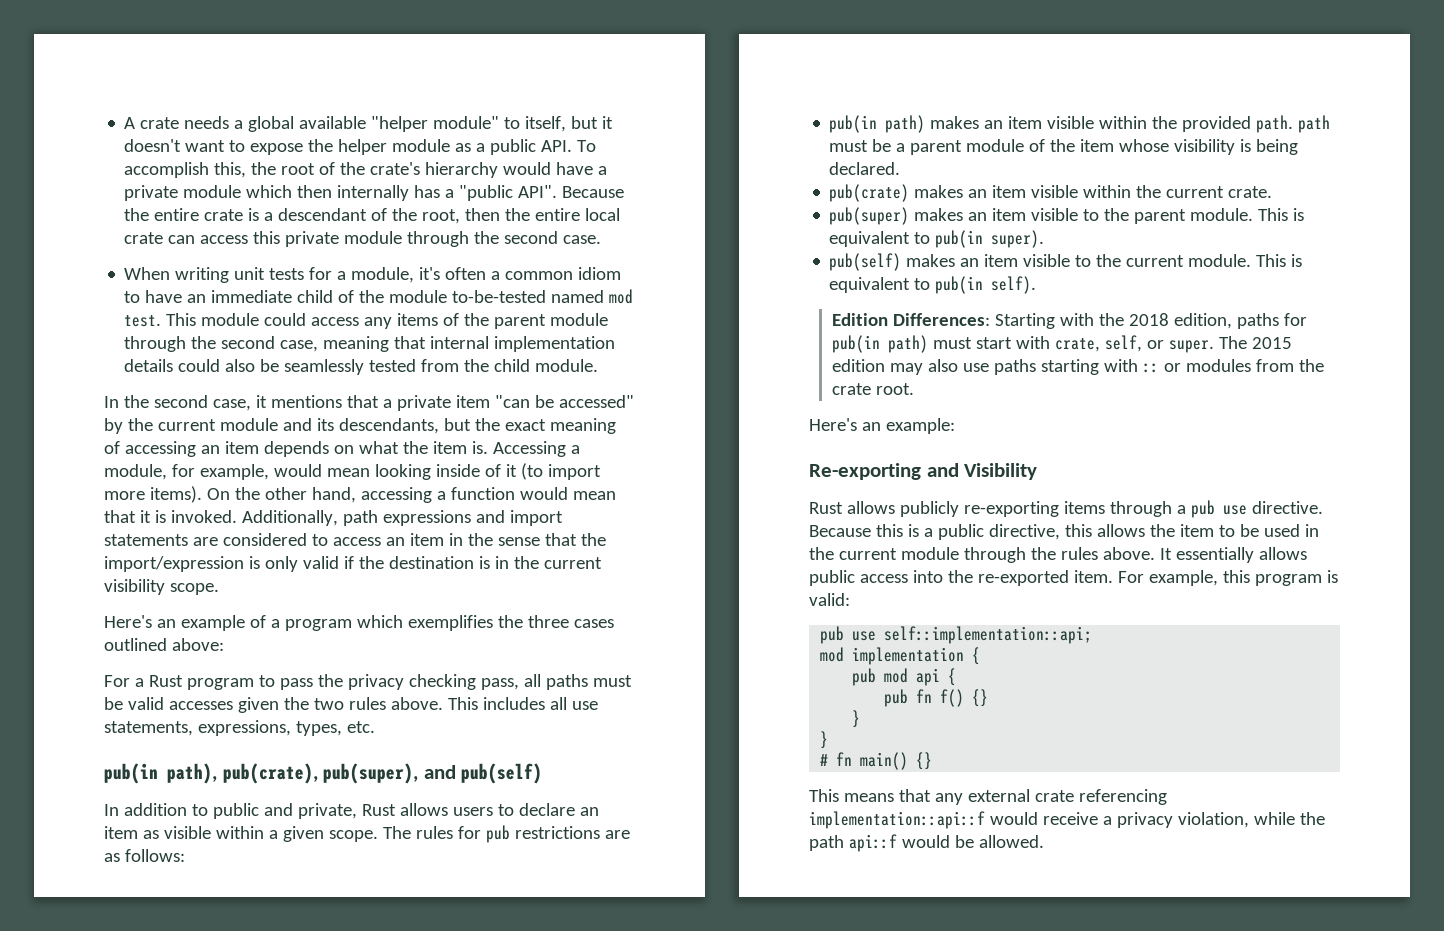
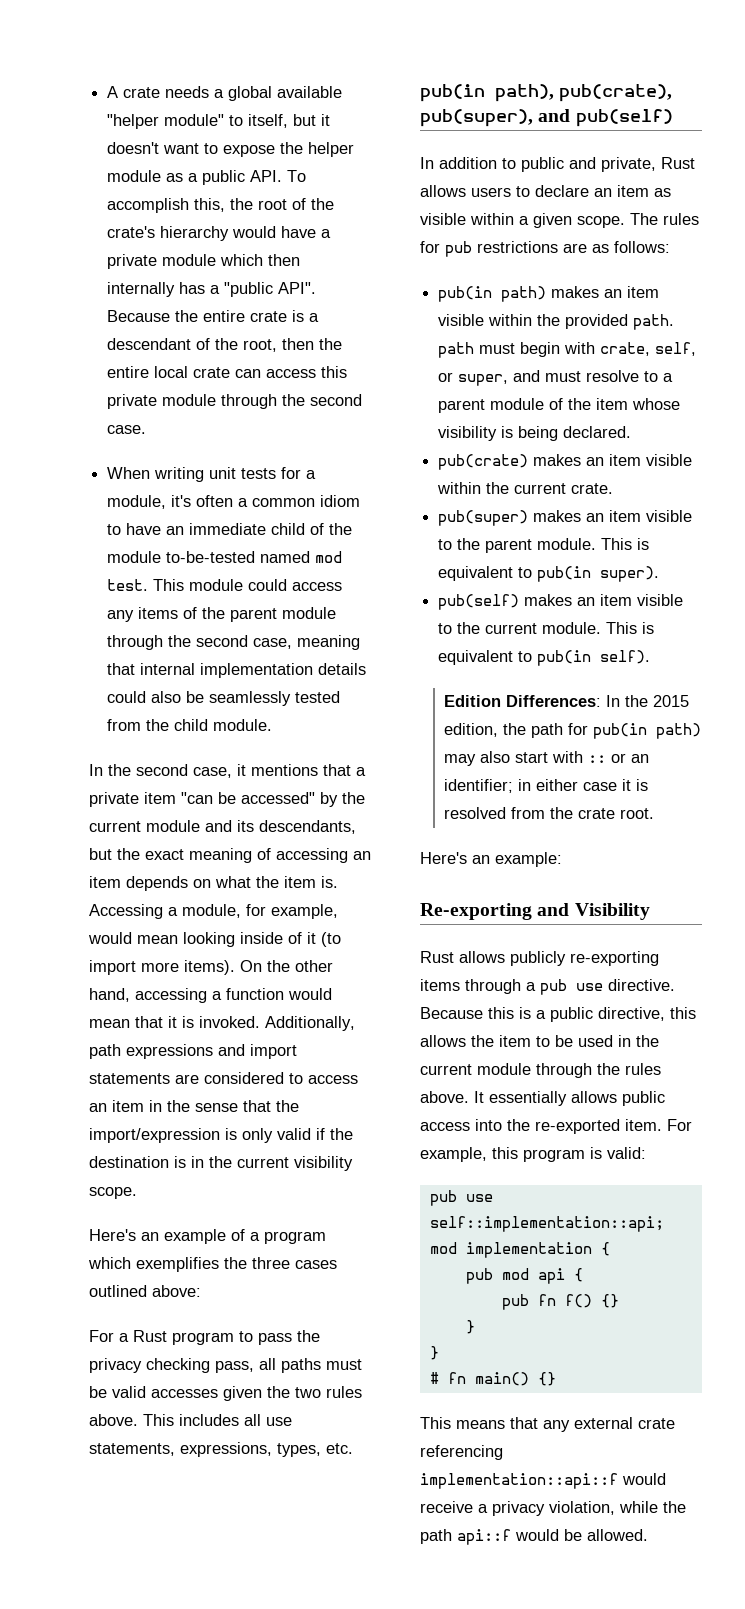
- pub(in path) makes an item visible within the provided path. path must be a parent module of the item whose visibility is being declared.
+ pub(in path) makes an item visible within the provided path. path must begin with crate, self, or super, and must resolve to a parent module of the item whose visibility is being declared.
- Edition Differences: Starting with the 2018 edition, paths for pub(in path) must start with crate, self, or super. The 2015 edition may also use paths starting with :: or modules from the crate root.
+ Edition Differences: In the 2015 edition, the path for pub(in path) may also start with :: or an identifier; in either case it is resolved from the crate root.

